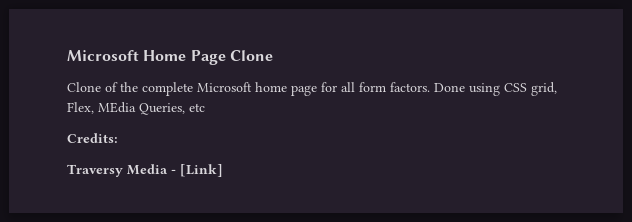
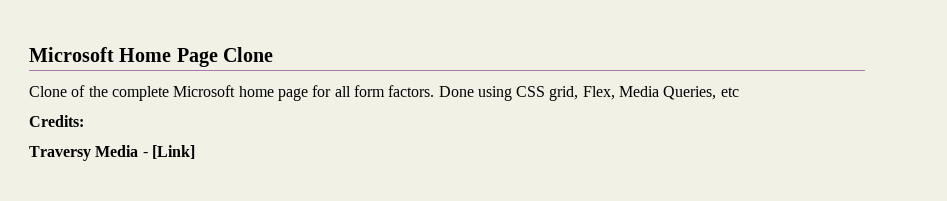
- Done using CSS grid, Flex, MEdia Queries, etc
+ Done using CSS grid, Flex, Media Queries, etc

